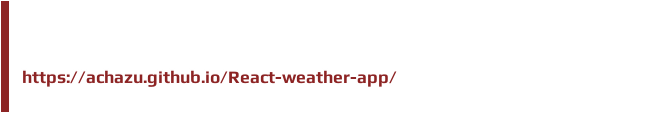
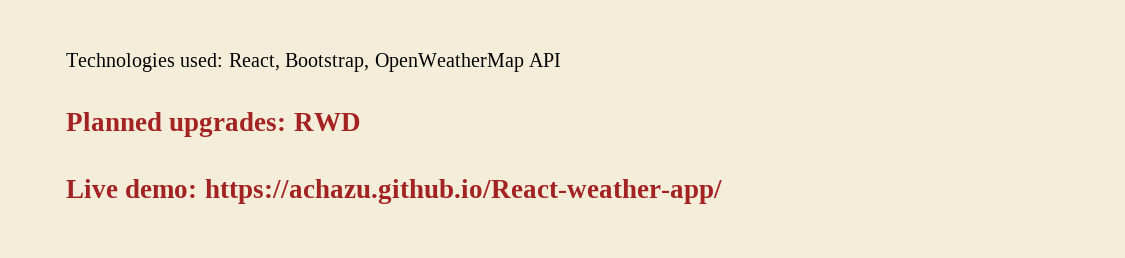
- https://achazu.github.io/React-weather-app/
+ Technologies used: React, Bootstrap, OpenWeatherMap API
+ Planned upgrades: RWD
+ Live demo: https://achazu.github.io/React-weather-app/

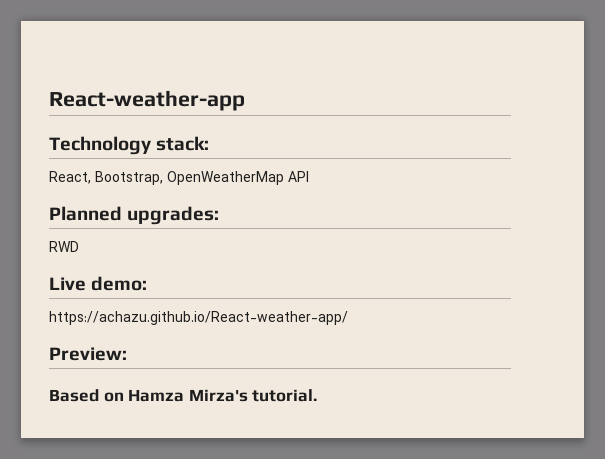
- Technologies used: React, Bootstrap, OpenWeatherMap API
+ React-weather-app
+ Technology stack:
+ React, Bootstrap, OpenWeatherMap API
- Planned upgrades: RWD
+ Planned upgrades:
+ RWD
- Live demo: https://achazu.github.io/React-weather-app/
+ Live demo:
+ https://achazu.github.io/React-weather-app/
+ Preview:
+ Based on Hamza Mirza's tutorial.

